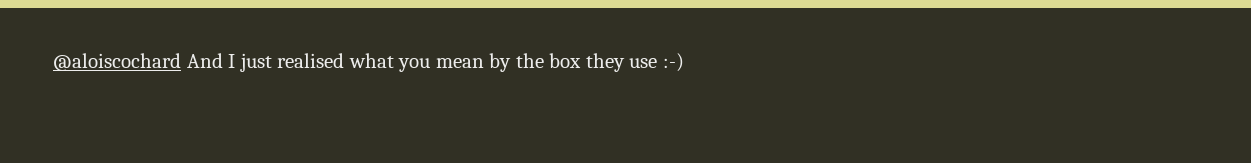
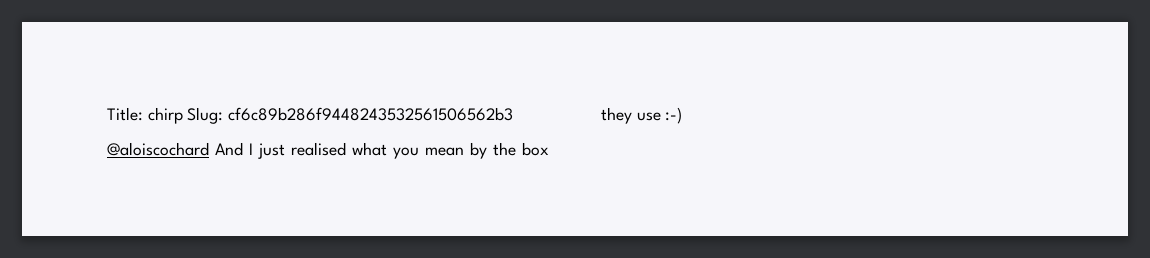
+ Title: chirp Slug: cf6c89b286f9448243532561506562b3

